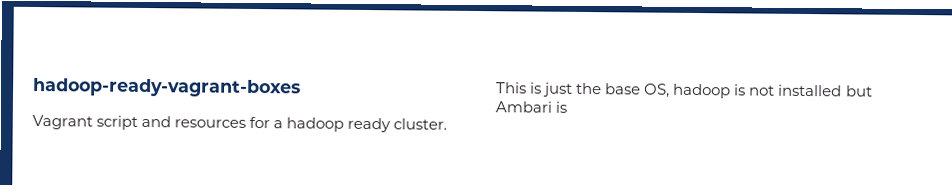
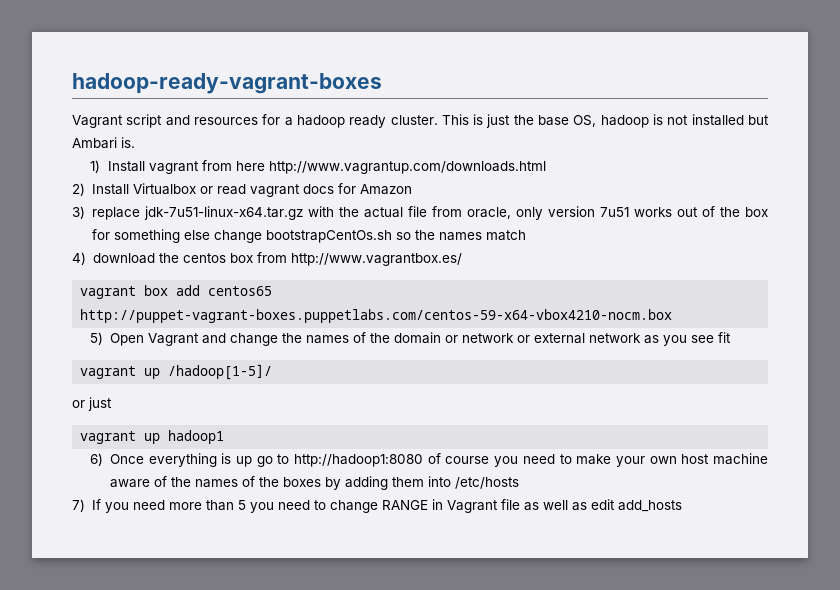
- This is just the base OS, hadoop is not installed but Ambari is
+ This is just the base OS, hadoop is not installed but Ambari is.
+ 1) Install vagrant from here http://www.vagrantup.com/downloads.html
+ 2) Install Virtualbox or read vagrant docs for Amazon
+ 3) replace jdk-7u51-linux-x64.tar.gz with the actual file from oracle, only version 7u51 works out of the box for something else change bootstrapCentOs.sh so the names match
+ 4) download the centos box from http://www.vagrantbox.es/
+ vagrant box add centos65 http://puppet-vagrant-boxes.puppetlabs.com/centos-59-x64-vbox4210-nocm.box
+ 5) Open Vagrant and change the names of the domain or network or external network as you see fit
+ vagrant up /hadoop[1-5]/
+ or just
+ vagrant up hadoop1
+ 6) Once everything is up go to http://hadoop1:8080 of course you need to make your own host machine aware of the names of the boxes by adding them into /etc/hosts
+ 7) If you need more than 5 you need to change RANGE in Vagrant file as well as edit add_hosts

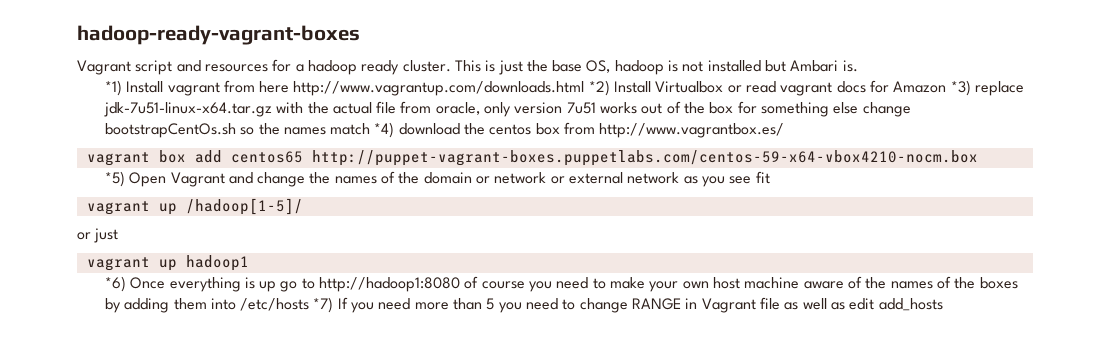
- 1) Install vagrant from here http://www.vagrantup.com/downloads.html
- 2) Install Virtualbox or read vagrant docs for Amazon
- 3) replace jdk-7u51-linux-x64.tar.gz with the actual file from oracle, only version 7u51 works out of the box for something else change bootstrapCentOs.sh so the names match
- 4) download the centos box from http://www.vagrantbox.es/
+ *1) Install vagrant from here http://www.vagrantup.com/downloads.html *2) Install Virtualbox or read vagrant docs for Amazon *3) replace jdk-7u51-linux-x64.tar.gz with the actual file from oracle, only version 7u51 works out of the box for something else change bootstrapCentOs.sh so the names match *4) download the centos box from http://www.vagrantbox.es/
- 5) Open Vagrant and change the names of the domain or network or external network as you see fit
+ *5) Open Vagrant and change the names of the domain or network or external network as you see fit
- 6) Once everything is up go to http://hadoop1:8080 of course you need to make your own host machine aware of the names of the boxes by adding them into /etc/hosts
- 7) If you need more than 5 you need to change RANGE in Vagrant file as well as edit add_hosts
+ *6) Once everything is up go to http://hadoop1:8080 of course you need to make your own host machine aware of the names of the boxes by adding them into /etc/hosts *7) If you need more than 5 you need to change RANGE in Vagrant file as well as edit add_hosts

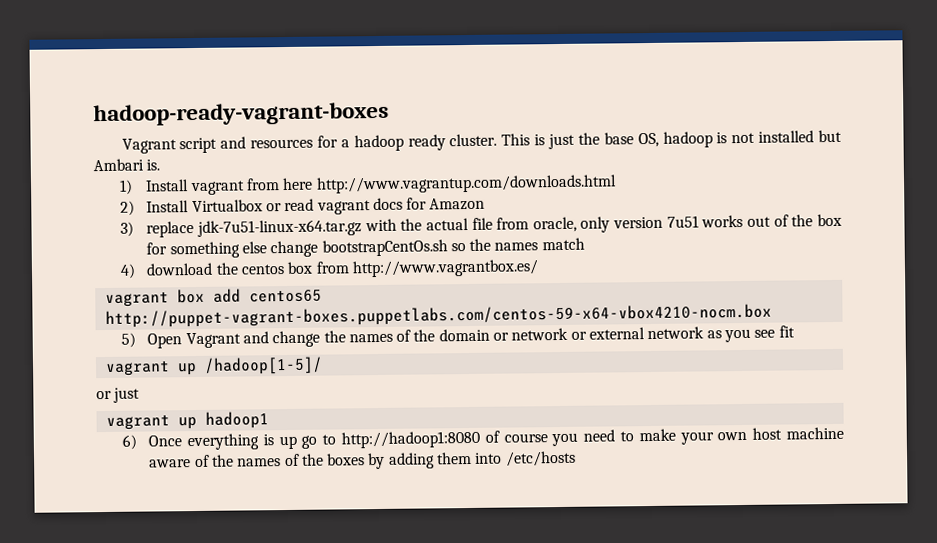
- *1) Install vagrant from here http://www.vagrantup.com/downloads.html *2) Install Virtualbox or read vagrant docs for Amazon *3) replace jdk-7u51-linux-x64.tar.gz with the actual file from oracle, only version 7u51 works out of the box for something else change bootstrapCentOs.sh so the names match *4) download the centos box from http://www.vagrantbox.es/
+ 1) Install vagrant from here http://www.vagrantup.com/downloads.html
+ 2) Install Virtualbox or read vagrant docs for Amazon
+ 3) replace jdk-7u51-linux-x64.tar.gz with the actual file from oracle, only version 7u51 works out of the box for something else change bootstrapCentOs.sh so the names match
+ 4) download the centos box from http://www.vagrantbox.es/
- *5) Open Vagrant and change the names of the domain or network or external network as you see fit
+ 5) Open Vagrant and change the names of the domain or network or external network as you see fit
- *6) Once everything is up go to http://hadoop1:8080 of course you need to make your own host machine aware of the names of the boxes by adding them into /etc/hosts *7) If you need more than 5 you need to change RANGE in Vagrant file as well as edit add_hosts
+ 6) Once everything is up go to http://hadoop1:8080 of course you need to make your own host machine aware of the names of the boxes by adding them into /etc/hosts

